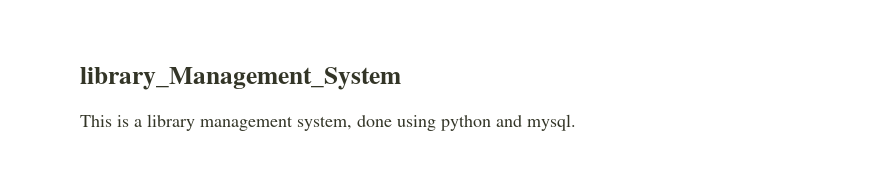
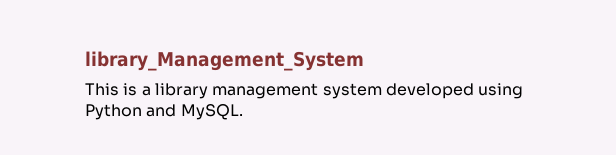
- This is a library management system, done using python and mysql.
+ This is a library management system developed using Python and MySQL.

